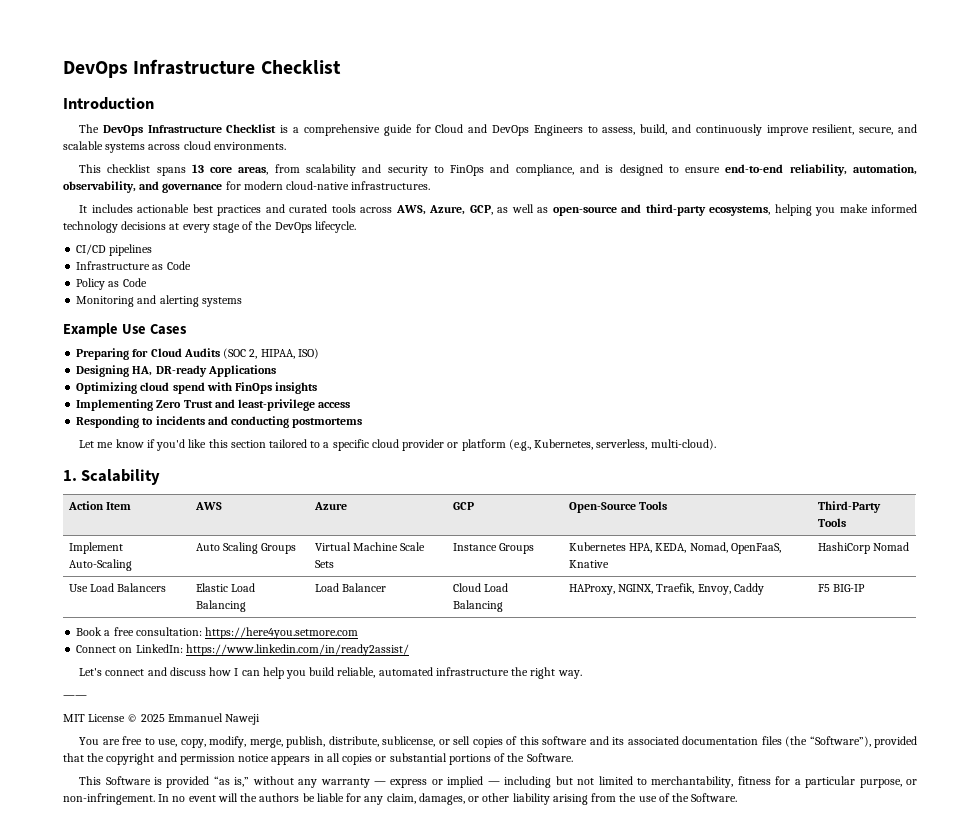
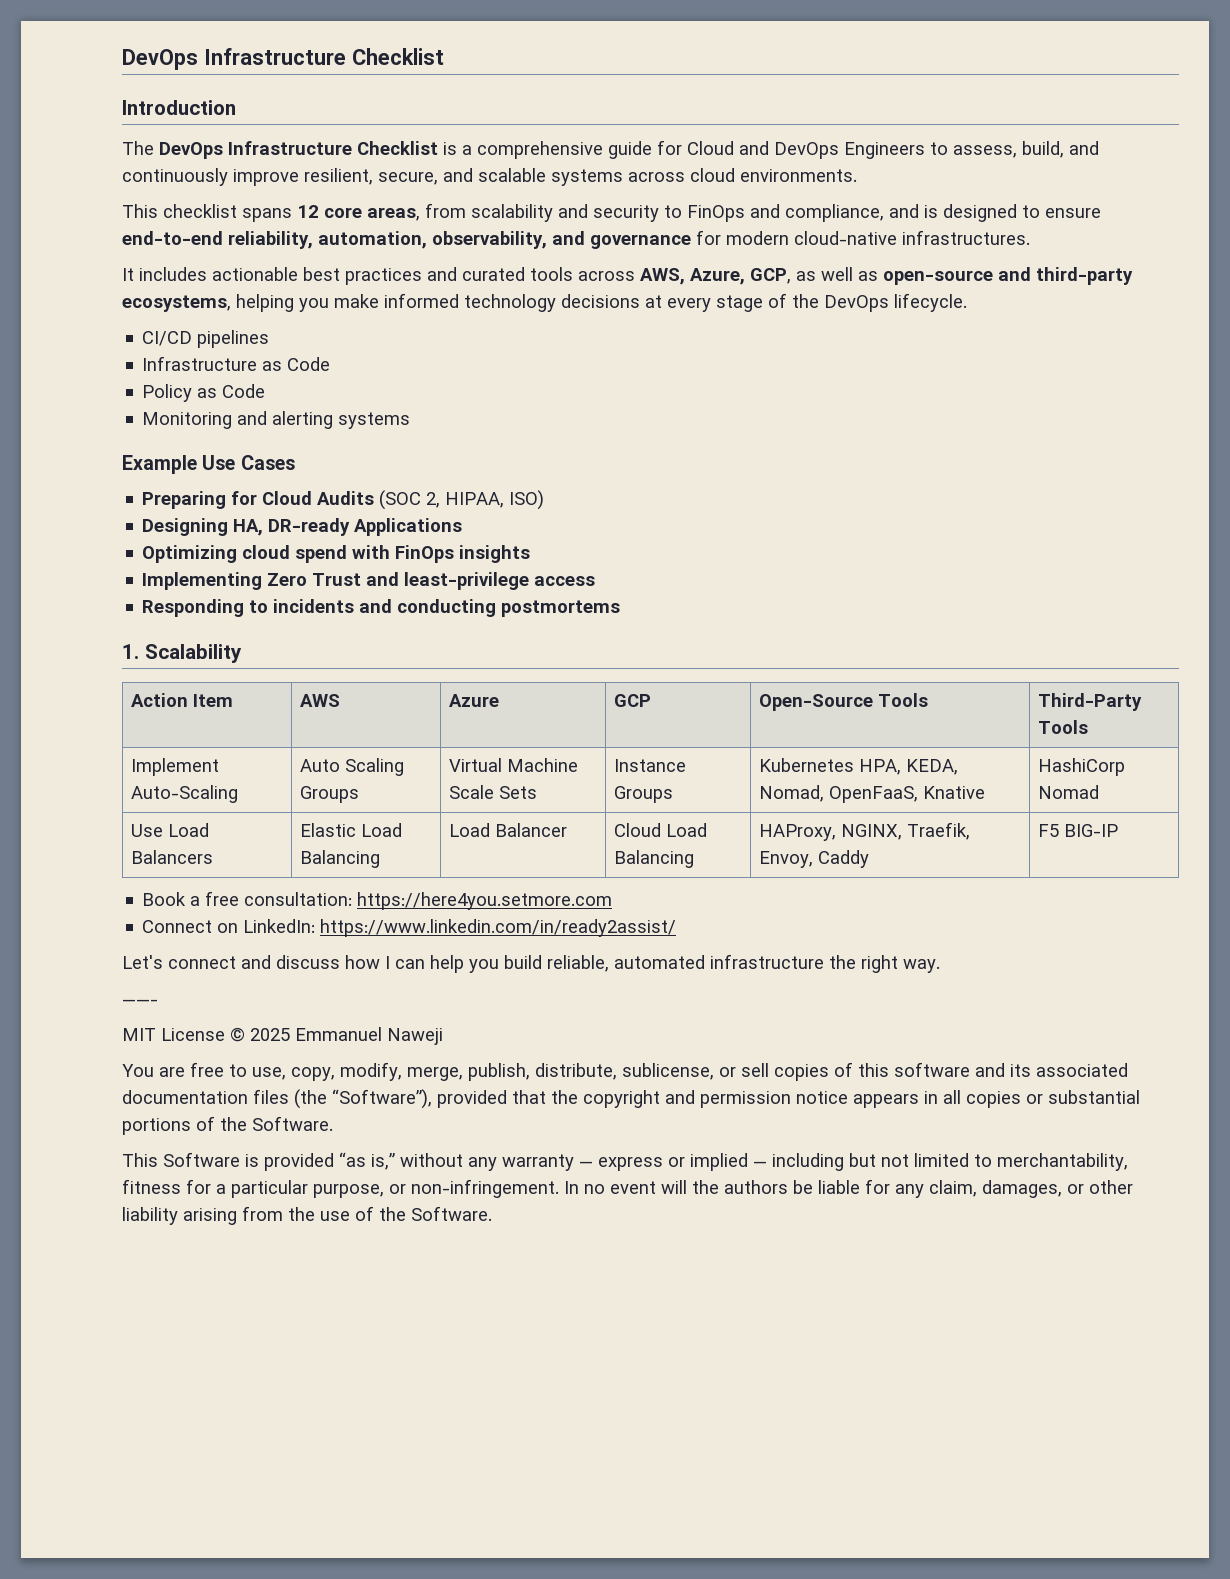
- This checklist spans 13 core areas, from scalability and security to FinOps and compliance, and is designed to ensure end-to-end reliability, automation, observability, and governance for modern cloud-native infrastructures.
+ This checklist spans 12 core areas, from scalability and security to FinOps and compliance, and is designed to ensure end-to-end reliability, automation, observability, and governance for modern cloud-native infrastructures.
- Let me know if you'd like this section tailored to a specific cloud provider or platform (e.g., Kubernetes, serverless, multi-cloud).
- ——
+ ——-

